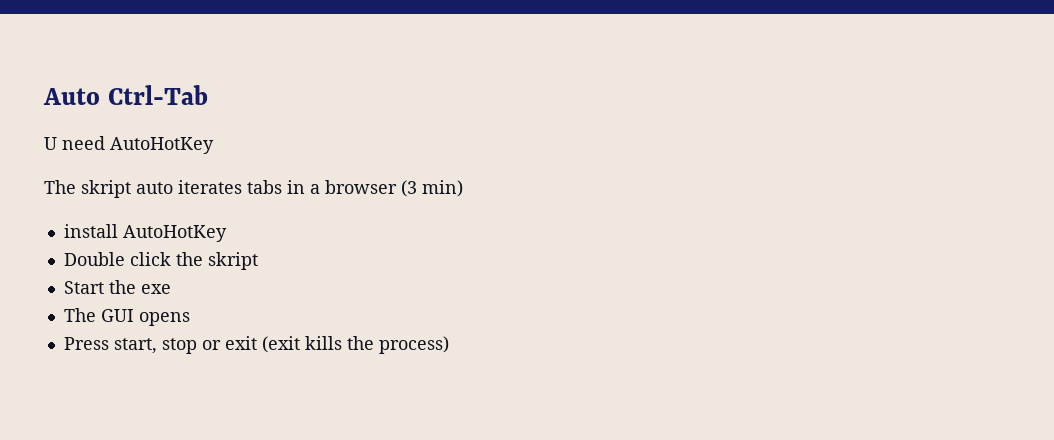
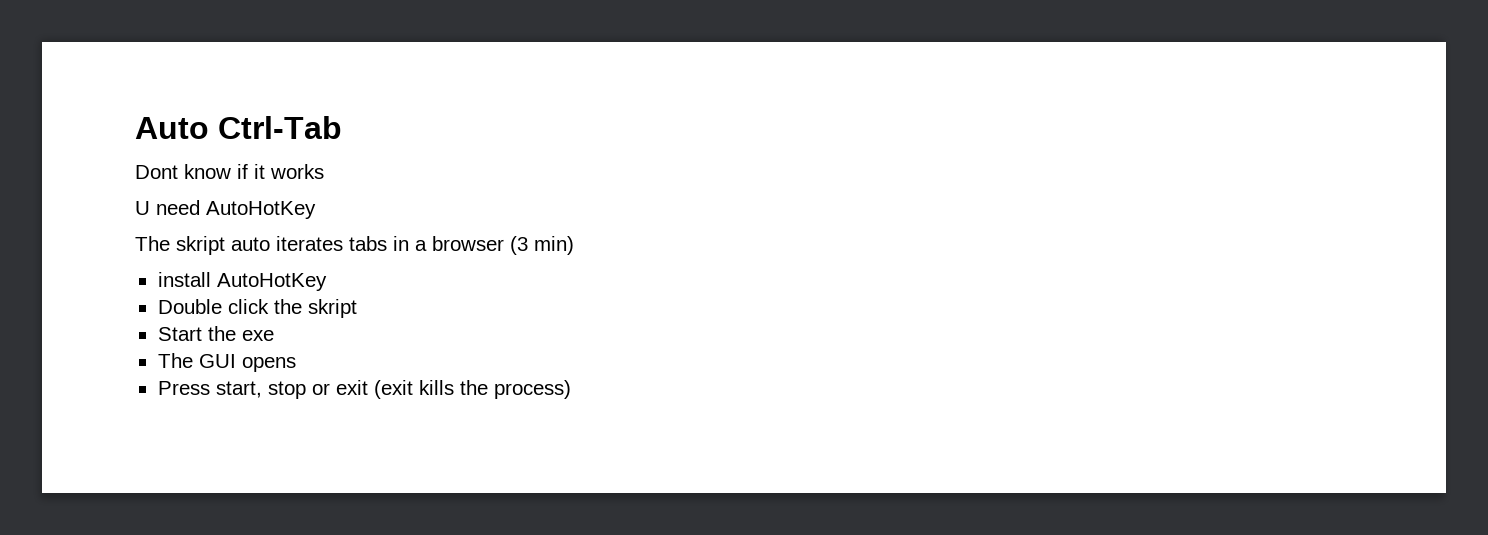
+ Dont know if it works

